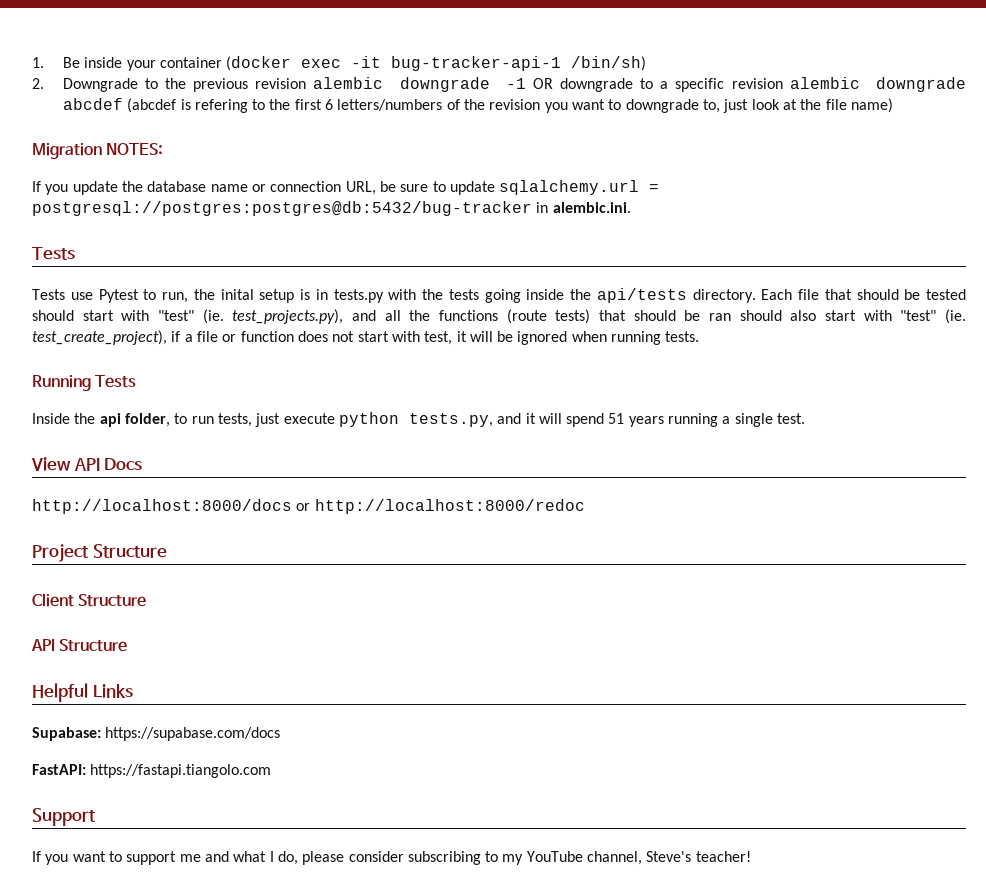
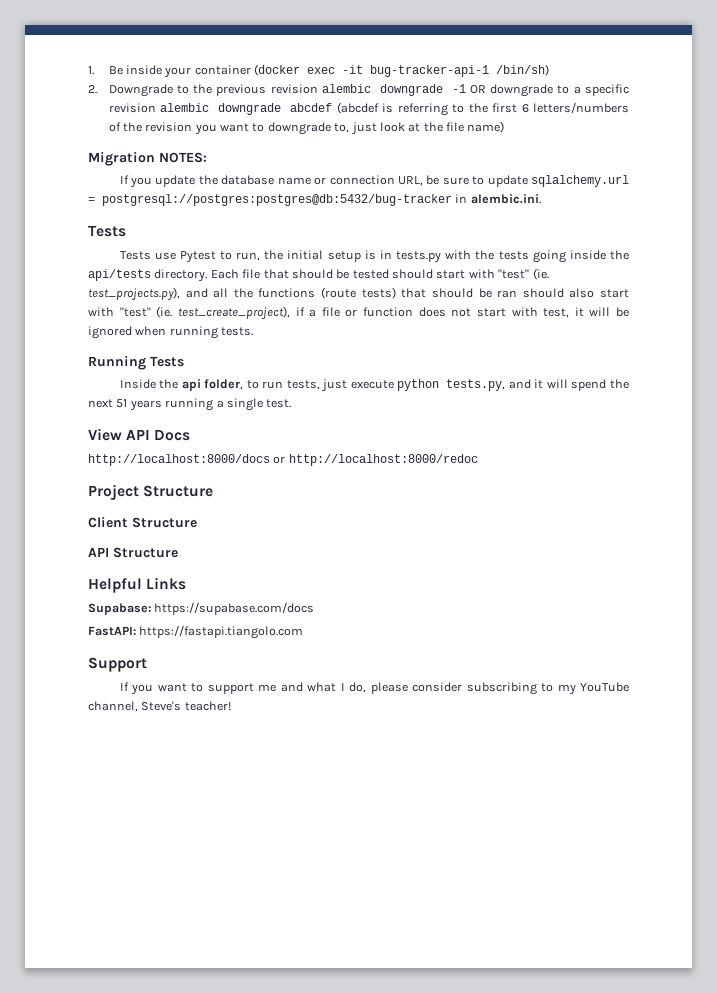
- 2. Downgrade to the previous revision alembic downgrade -1 OR downgrade to a specific revision alembic downgrade abcdef (abcdef is refering to the first 6 letters/numbers of the revision you want to downgrade to, just look at the file name)
+ 2. Downgrade to the previous revision alembic downgrade -1 OR downgrade to a specific revision alembic downgrade abcdef (abcdef is referring to the first 6 letters/numbers of the revision you want to downgrade to, just look at the file name)
- Tests use Pytest to run, the inital setup is in tests.py with the tests going inside the api/tests directory.
+ Tests use Pytest to run, the initial setup is in tests.py with the tests going inside the api/tests directory.
- Inside the api folder, to run tests, just execute python tests.py, and it will spend 51 years running a single test.
+ Inside the api folder, to run tests, just execute python tests.py, and it will spend the next 51 years running a single test.

